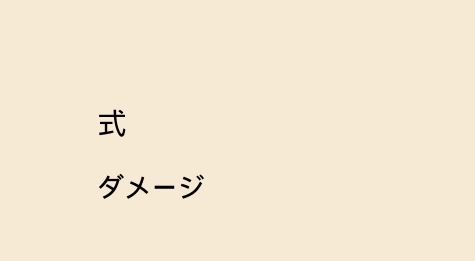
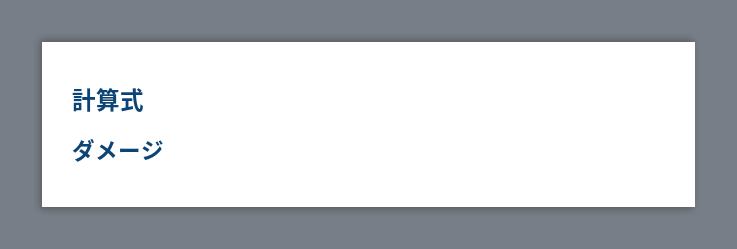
- 式
+ 計算式

